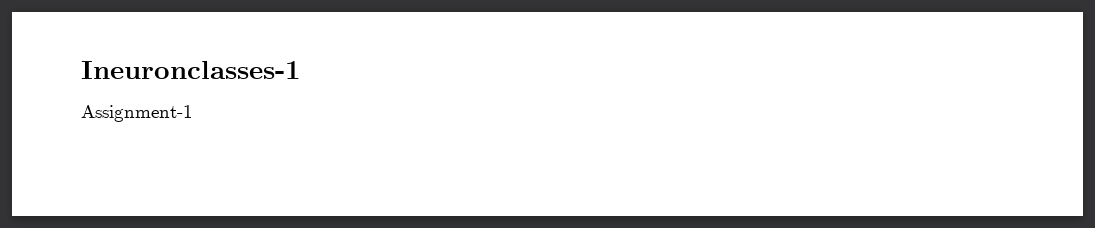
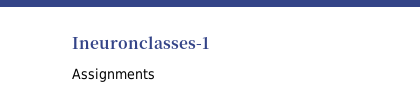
- Assignment-1
+ Assignments

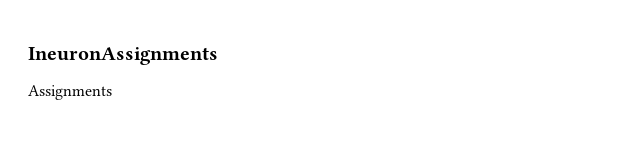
- Ineuronclasses-1
+ IneuronAssignments

